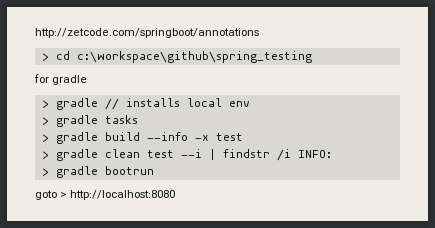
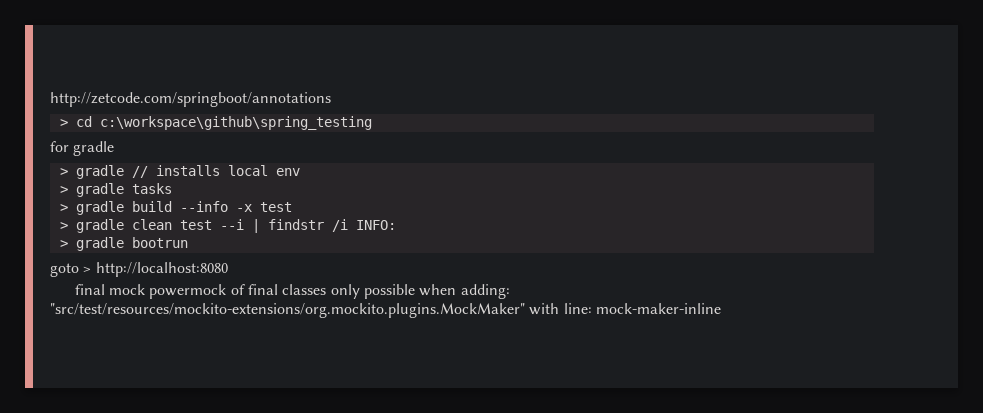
+ final mock powermock of final classes only possible when adding: "src/test/resources/mockito-extensions/org.mockito.plugins.MockMaker" with line: mock-maker-inline

